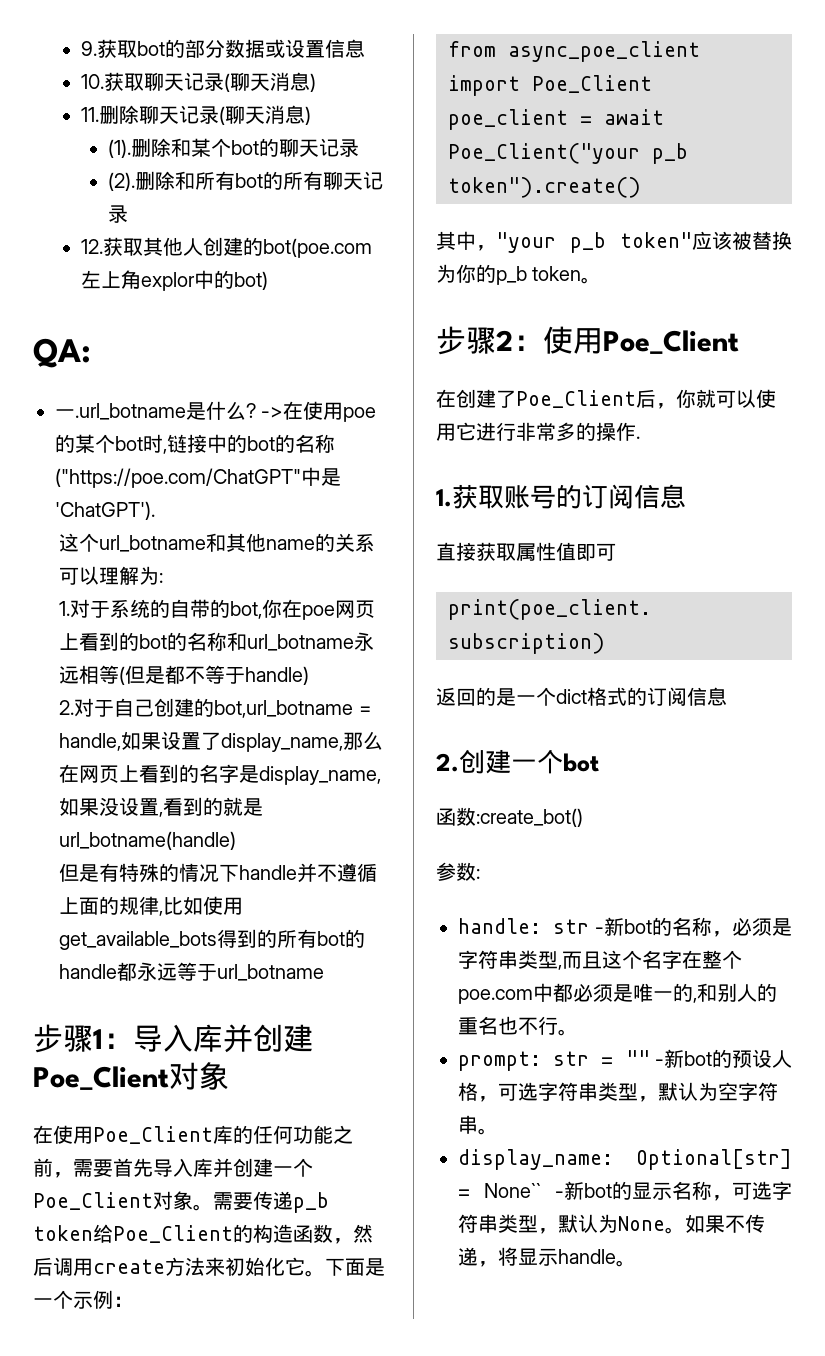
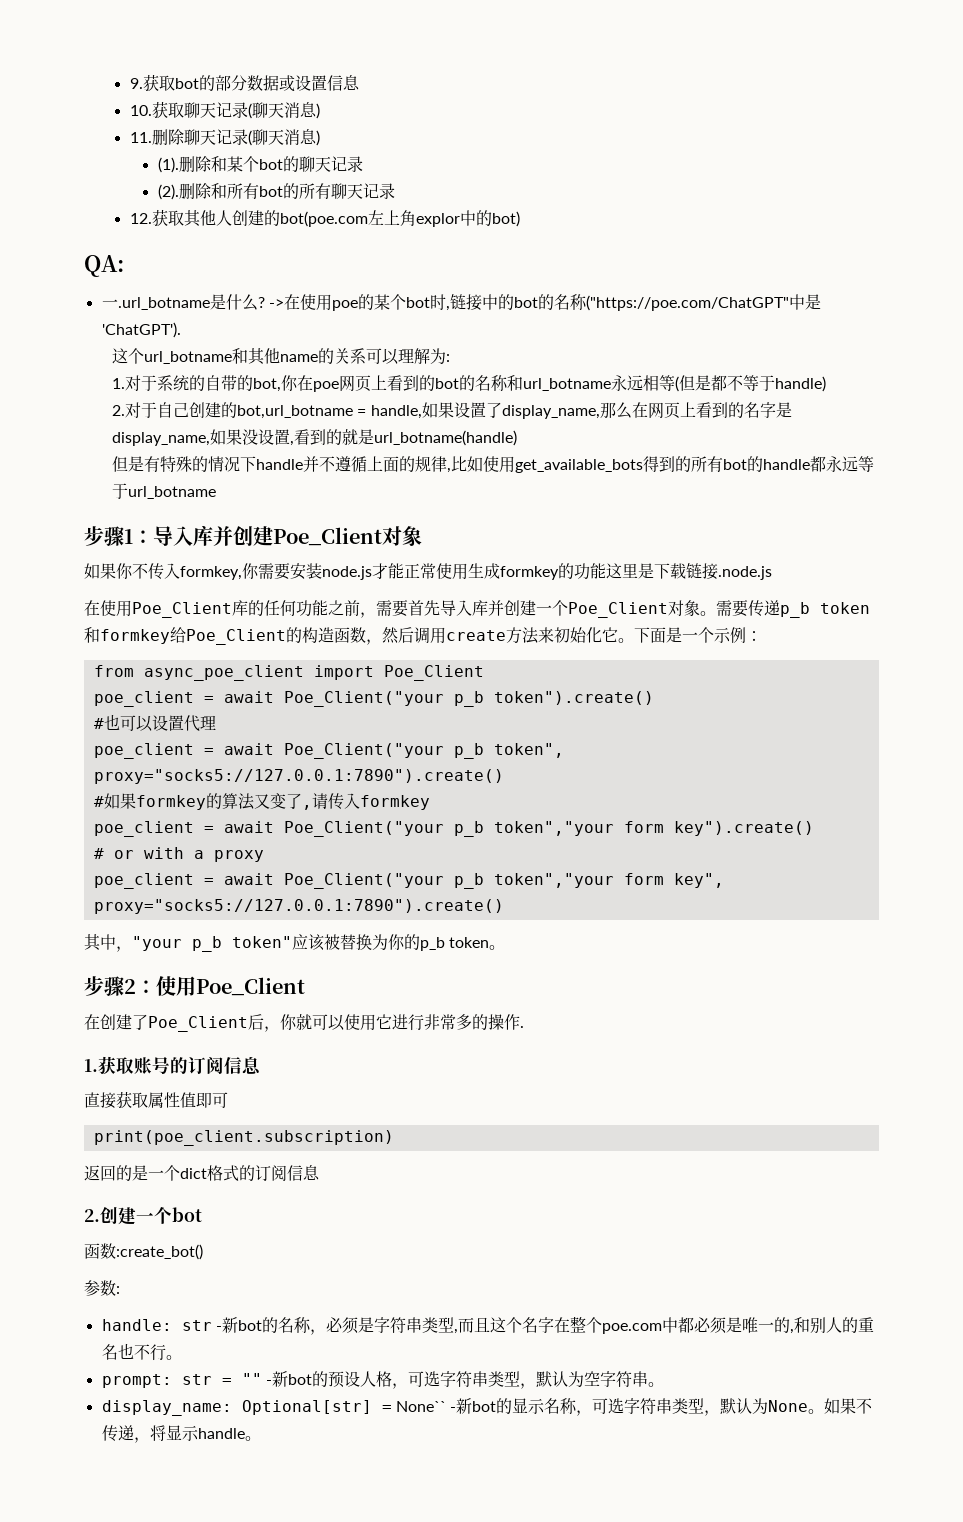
+ 如果你不传入formkey,你需要安装node.js才能正常使用生成formkey的功能这里是下载链接.node.js
- 需要传递p_b token给Poe_Client的构造函数，然后调用create方法来初始化它。
+ 需要传递p_b token和formkey给Poe_Client的构造函数，然后调用create方法来初始化它。
+ #也可以设置代理
+ poe_client = await Poe_Client("your p_b token", proxy="socks5://127.0.0.1:7890").create()
+ #如果formkey的算法又变了,请传入formkey
+ poe_client = await Poe_Client("your p_b token","your form key").create()
+ # or with a proxy
+ poe_client = await Poe_Client("your p_b token","your form key", proxy="socks5://127.0.0.1:7890").create()

